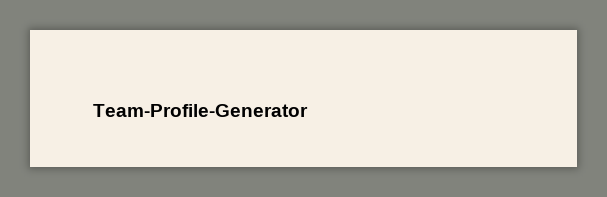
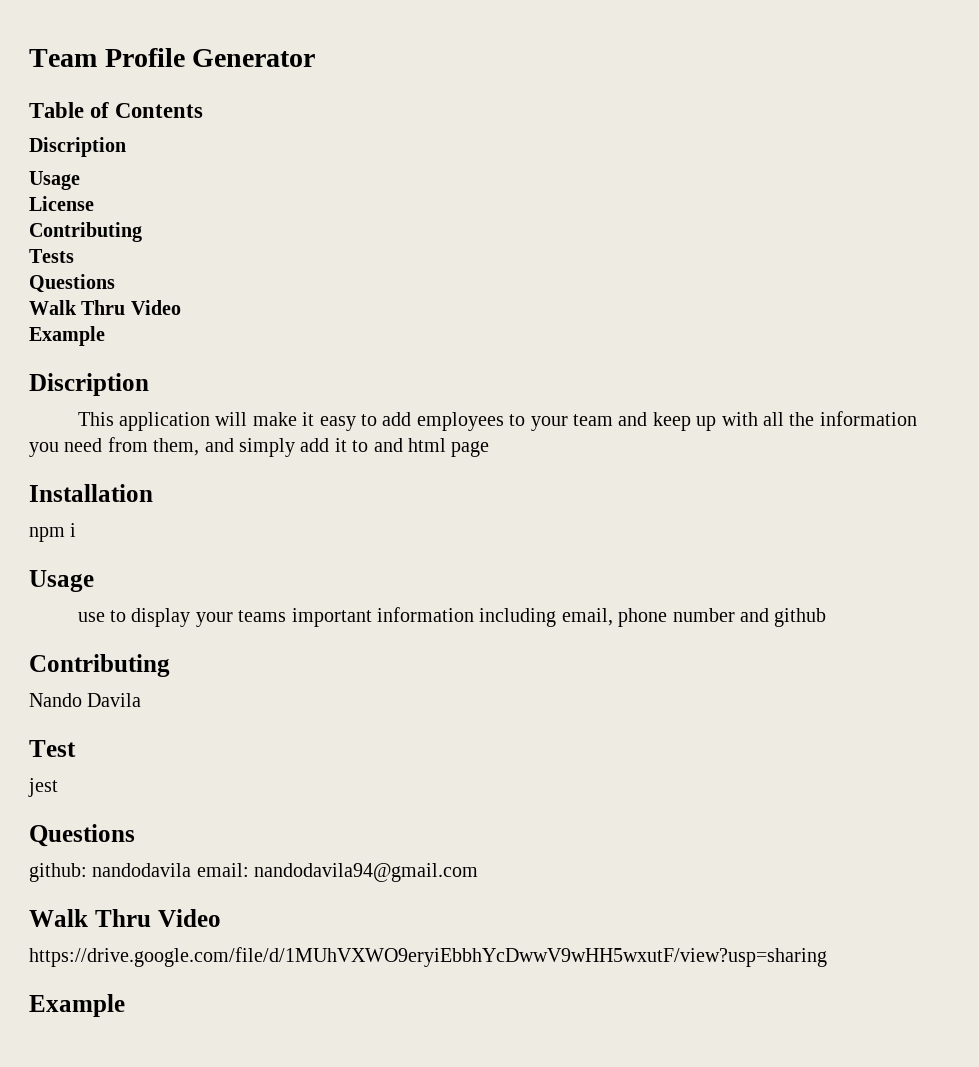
- Team-Profile-Generator
+ Team Profile Generator
+ Table of Contents
+ Discription
+ Usage
+ License
+ Contributing
+ Tests
+ Questions
+ Walk Thru Video
+ Example
+ Discription
+ This application will make it easy to add employees to your team and keep up with all the information you need from them, and simply add it to and html page
+ Installation
+ npm i
+ Usage
+ use to display your teams important information including email, phone number and github
+ Contributing
+ Nando Davila
+ Test
+ jest
+ Questions
+ github: nandodavila email: nandodavila94@gmail.com
+ Walk Thru Video
+ https://drive.google.com/file/d/1MUhVXWO9eryiEbbhYcDwwV9wHH5wxutF/view?usp=sharing
+ Example

